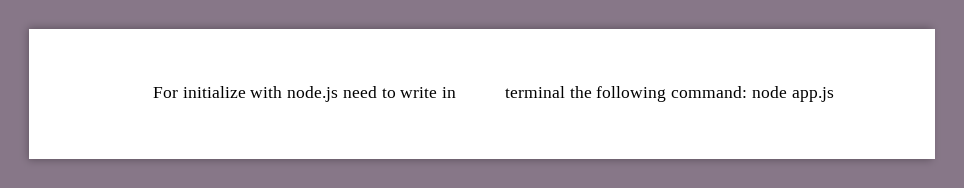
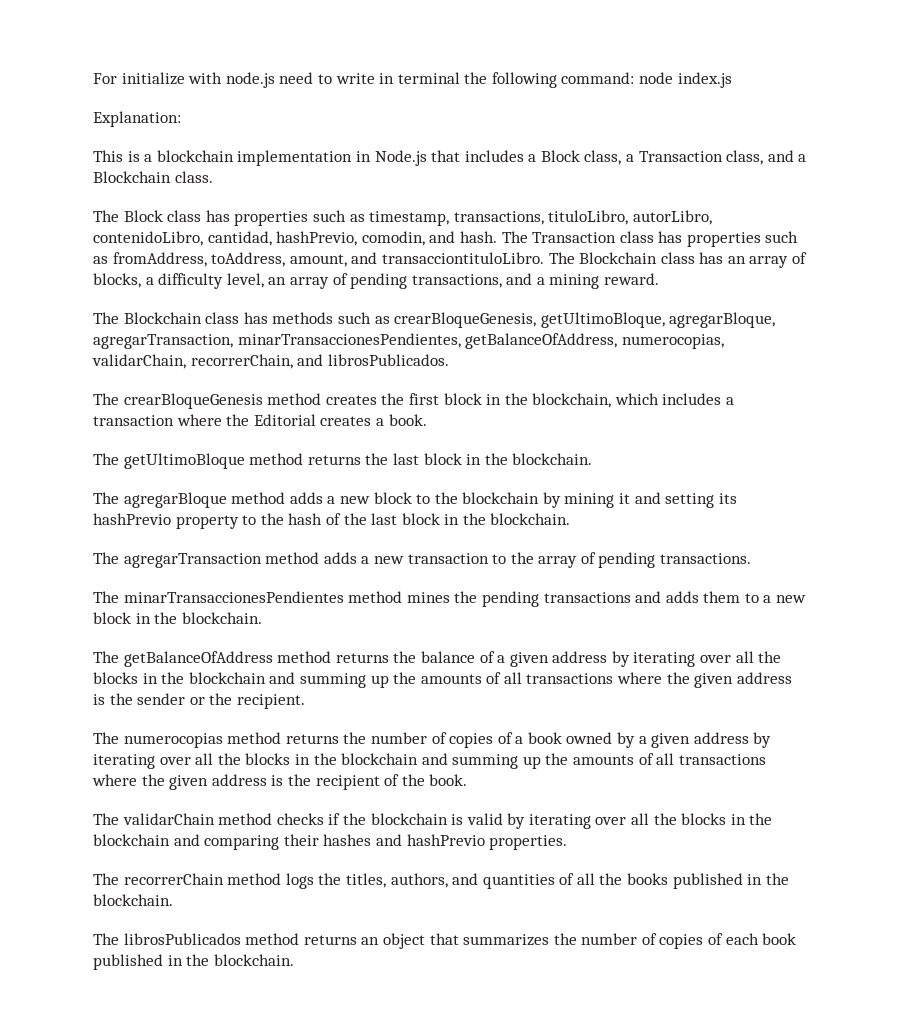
- For initialize with node.js need to write in terminal the following command: node app.js
+ For initialize with node.js need to write in terminal the following command: node index.js
+ Explanation:
+ This is a blockchain implementation in Node.js that includes a Block class, a Transaction class, and a Blockchain class.
+ The Block class has properties such as timestamp, transactions, tituloLibro, autorLibro, contenidoLibro, cantidad, hashPrevio, comodin, and hash. The Transaction class has properties such as fromAddress, toAddress, amount, and transacciontituloLibro. The Blockchain class has an array of blocks, a difficulty level, an array of pending transactions, and a mining reward.
+ The Blockchain class has methods such as crearBloqueGenesis, getUltimoBloque, agregarBloque, agregarTransaction, minarTransaccionesPendientes, getBalanceOfAddress, numerocopias, validarChain, recorrerChain, and librosPublicados.
+ The crearBloqueGenesis method creates the first block in the blockchain, which includes a transaction where the Editorial creates a book.
+ The getUltimoBloque method returns the last block in the blockchain.
+ The agregarBloque method adds a new block to the blockchain by mining it and setting its hashPrevio property to the hash of the last block in the blockchain.
+ The agregarTransaction method adds a new transaction to the array of pending transactions.
+ The minarTransaccionesPendientes method mines the pending transactions and adds them to a new block in the blockchain.
+ The getBalanceOfAddress method returns the balance of a given address by iterating over all the blocks in the blockchain and summing up the amounts of all transactions where the given address is the sender or the recipient.
+ The numerocopias method returns the number of copies of a book owned by a given address by iterating over all the blocks in the blockchain and summing up the amounts of all transactions where the given address is the recipient of the book.
+ The validarChain method checks if the blockchain is valid by iterating over all the blocks in the blockchain and comparing their hashes and hashPrevio properties.
+ The recorrerChain method logs the titles, authors, and quantities of all the books published in the blockchain.
+ The librosPublicados method returns an object that summarizes the number of copies of each book published in the blockchain.

